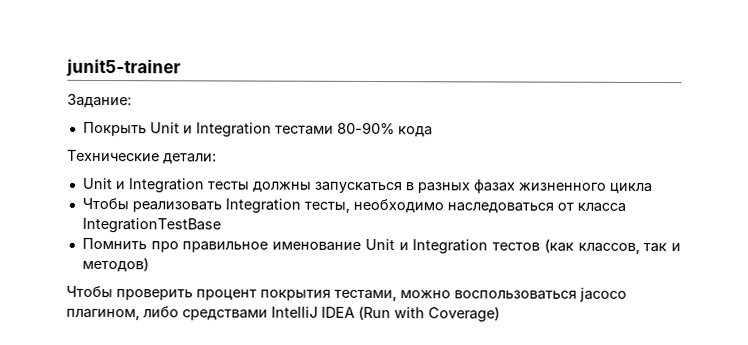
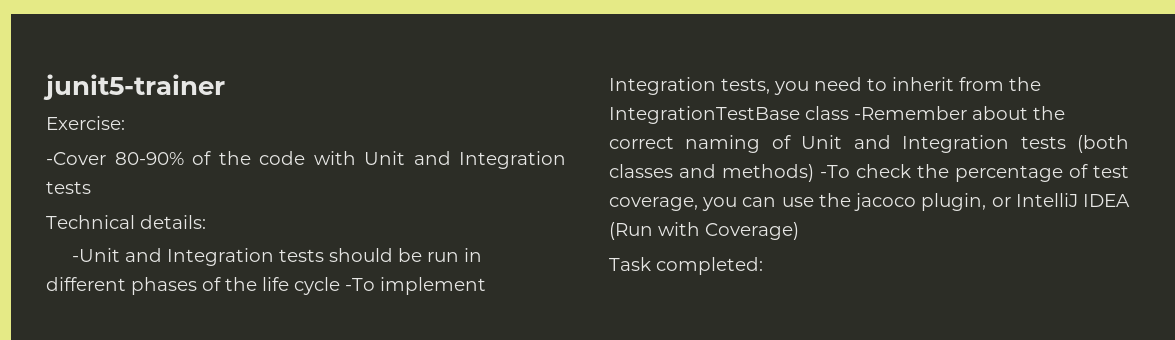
- Задание:
- Покрыть Unit и Integration тестами 80-90% кода
- Технические детали:
- Unit и Integration тесты должны запускаться в разных фазах жизненного цикла
- Чтобы реализовать Integration тесты, необходимо наследоваться от класса IntegrationTestBase
- Помнить про правильное именование Unit и Integration тестов (как классов, так и методов)
- Чтобы проверить процент покрытия тестами, можно воспользоваться jacoco плагином, либо средствами IntelliJ IDEA (Run with Coverage)
+ Exercise:
+ -Cover 80-90% of the code with Unit and Integration tests
+ Technical details:
+ -Unit and Integration tests should be run in different phases of the life cycle -To implement Integration tests, you need to inherit from the IntegrationTestBase class -Remember about the correct naming of Unit and Integration tests (both classes and methods) -To check the percentage of test coverage, you can use the jacoco plugin, or IntelliJ IDEA (Run with Coverage)
+ Task completed:

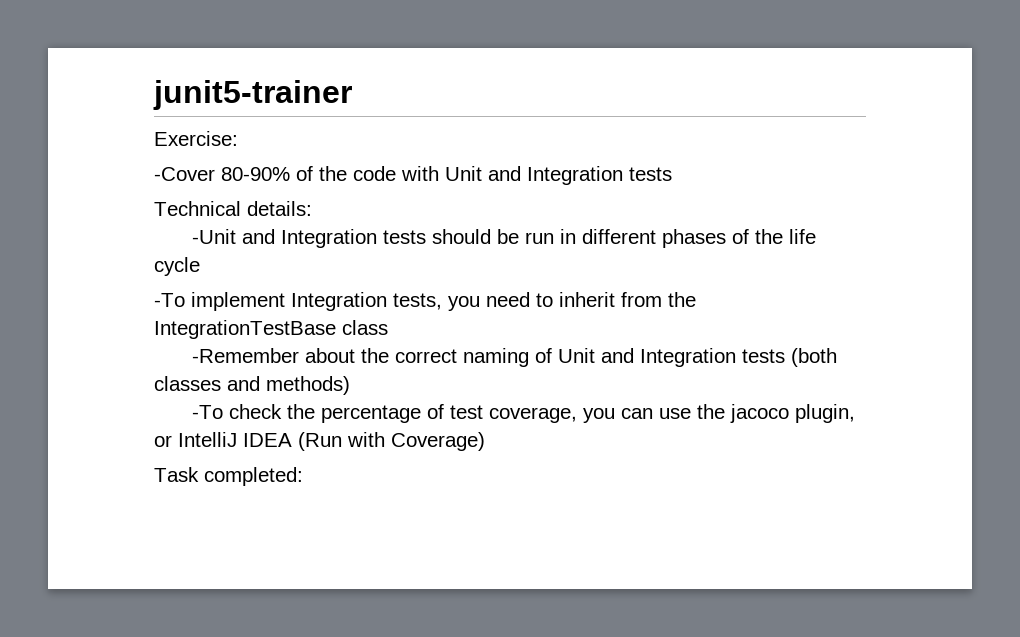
- -Unit and Integration tests should be run in different phases of the life cycle -To implement Integration tests, you need to inherit from the IntegrationTestBase class -Remember about the correct naming of Unit and Integration tests (both classes and methods) -To check the percentage of test coverage, you can use the jacoco plugin, or IntelliJ IDEA (Run with Coverage)
+ -Unit and Integration tests should be run in different phases of the life cycle
+ -To implement Integration tests, you need to inherit from the IntegrationTestBase class
+ -Remember about the correct naming of Unit and Integration tests (both classes and methods)
+ -To check the percentage of test coverage, you can use the jacoco plugin, or IntelliJ IDEA (Run with Coverage)

